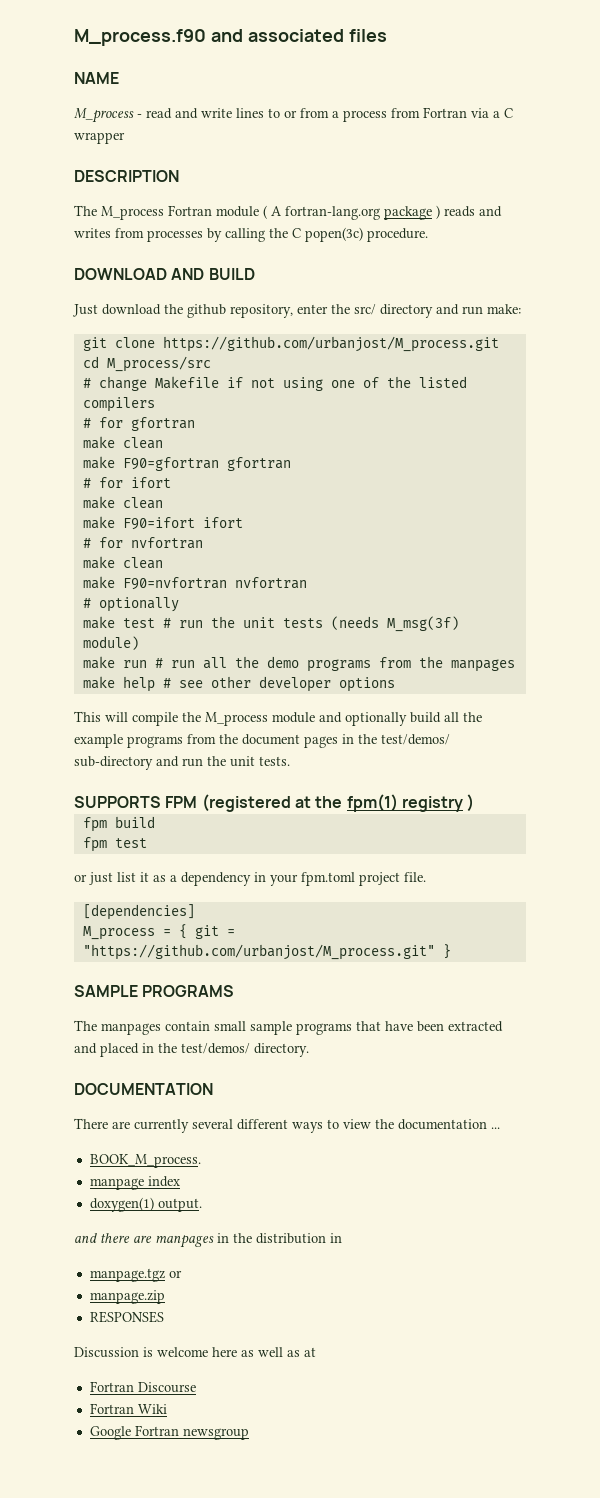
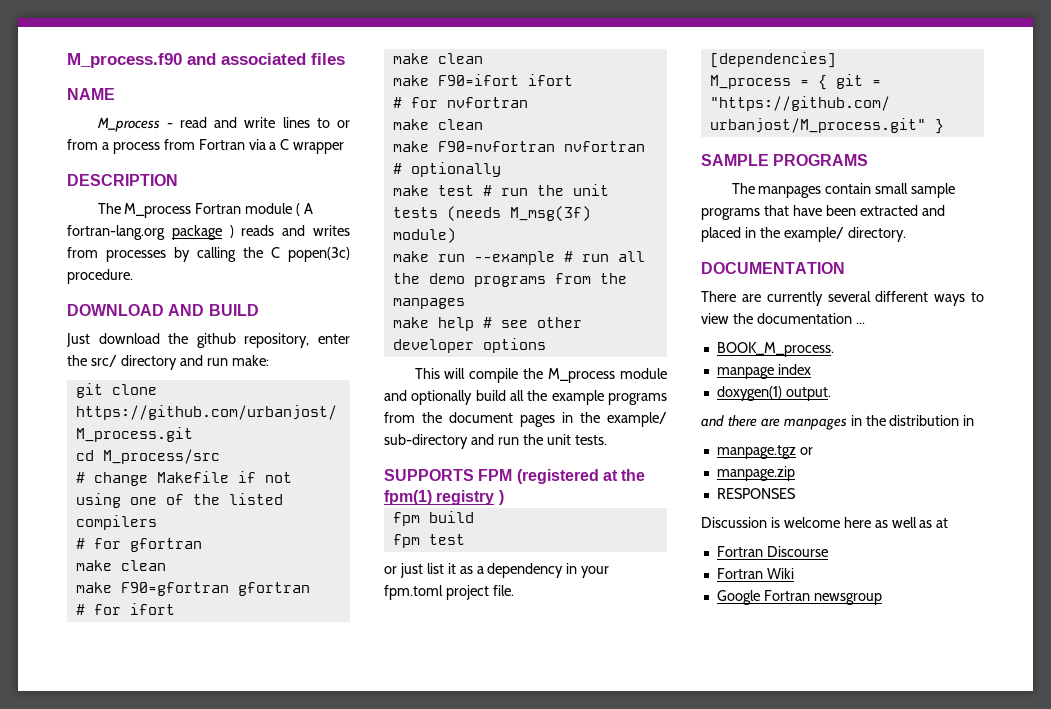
- make run # run all the demo programs from the manpages
+ make run --example # run all the demo programs from the manpages
- This will compile the M_process module and optionally build all the example programs from the document pages in the test/demos/ sub-directory and run the unit tests.
+ This will compile the M_process module and optionally build all the example programs from the document pages in the example/ sub-directory and run the unit tests.
- The manpages contain small sample programs that have been extracted and placed in the test/demos/ directory.
+ The manpages contain small sample programs that have been extracted and placed in the example/ directory.

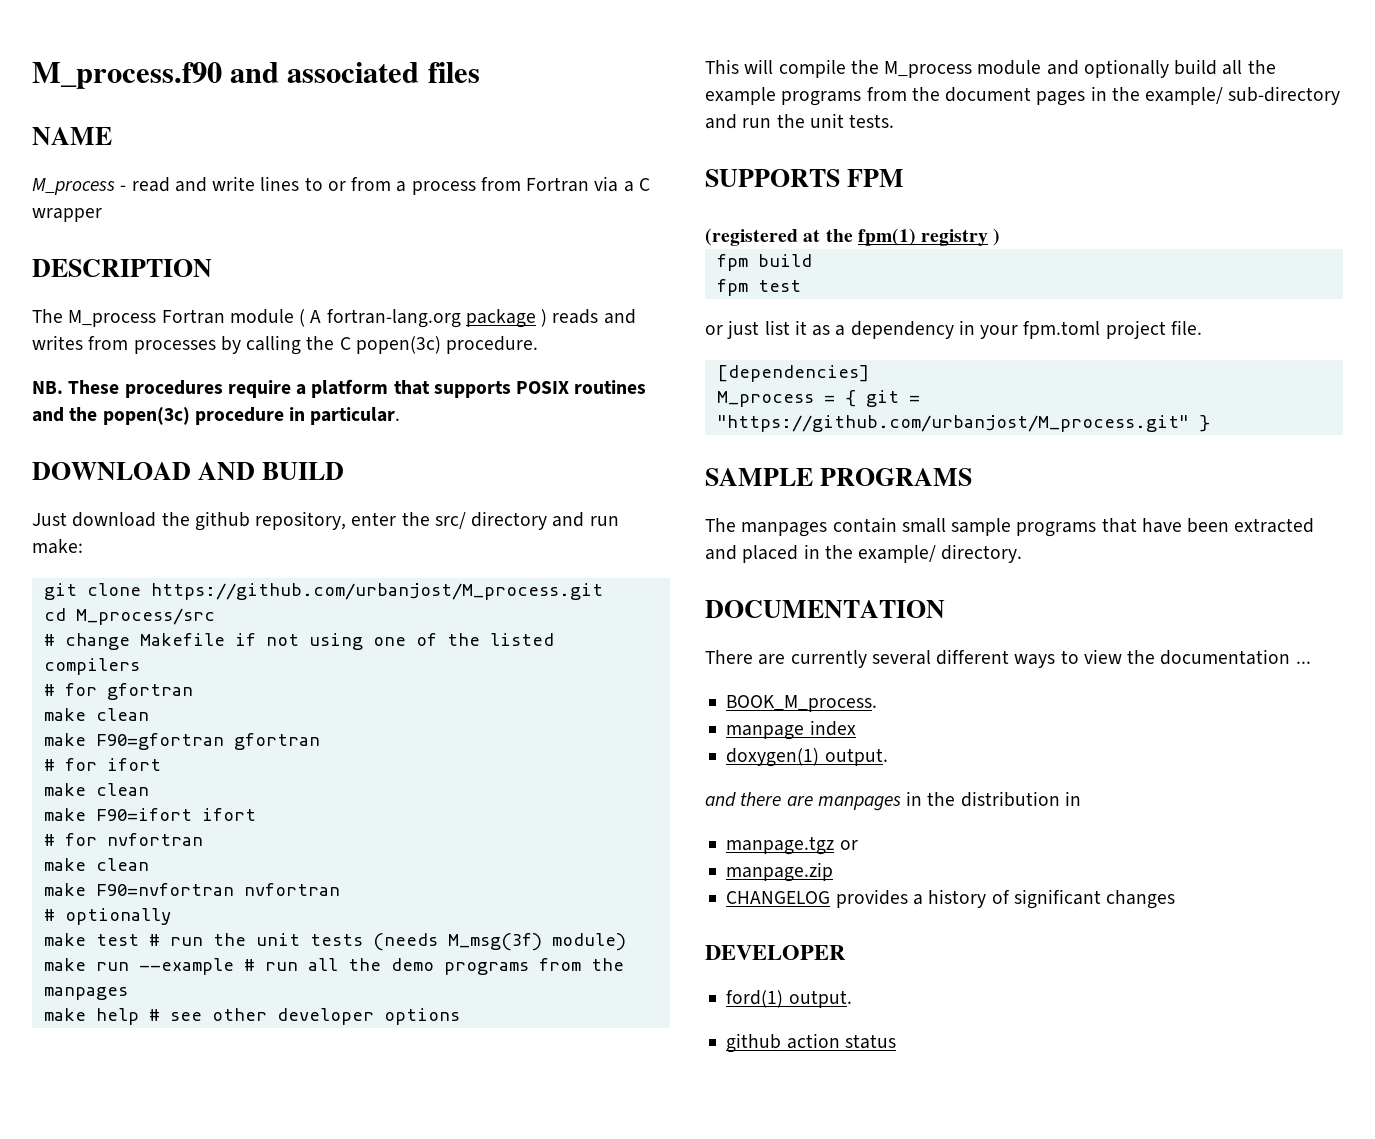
+ NB. These procedures require a platform that supports POSIX routines and the popen(3c) procedure in particular.
- SUPPORTS FPM (registered at the fpm(1) registry )
+ SUPPORTS FPM
+ (registered at the fpm(1) registry )
- RESPONSES
- Discussion is welcome here as well as at
- Fortran Discourse
- Fortran Wiki
- Google Fortran newsgroup
+ CHANGELOG provides a history of significant changes
+ DEVELOPER
+ ford(1) output.
+ github action status

